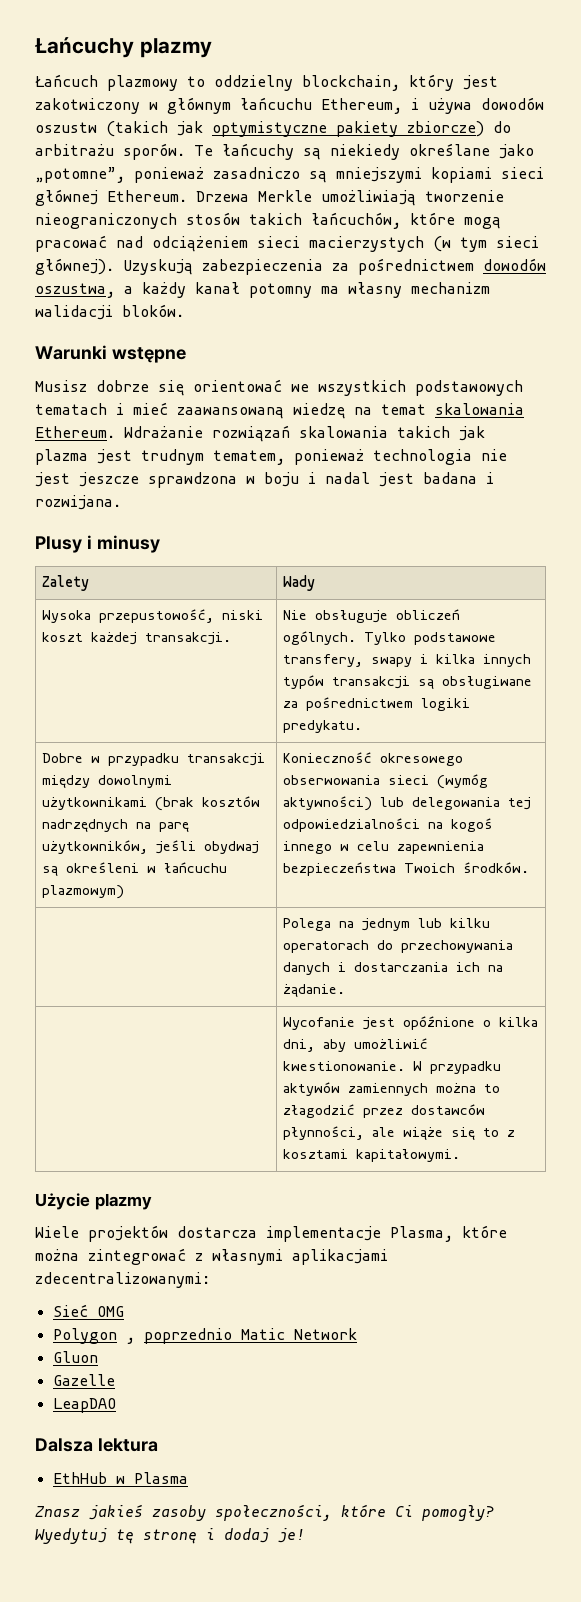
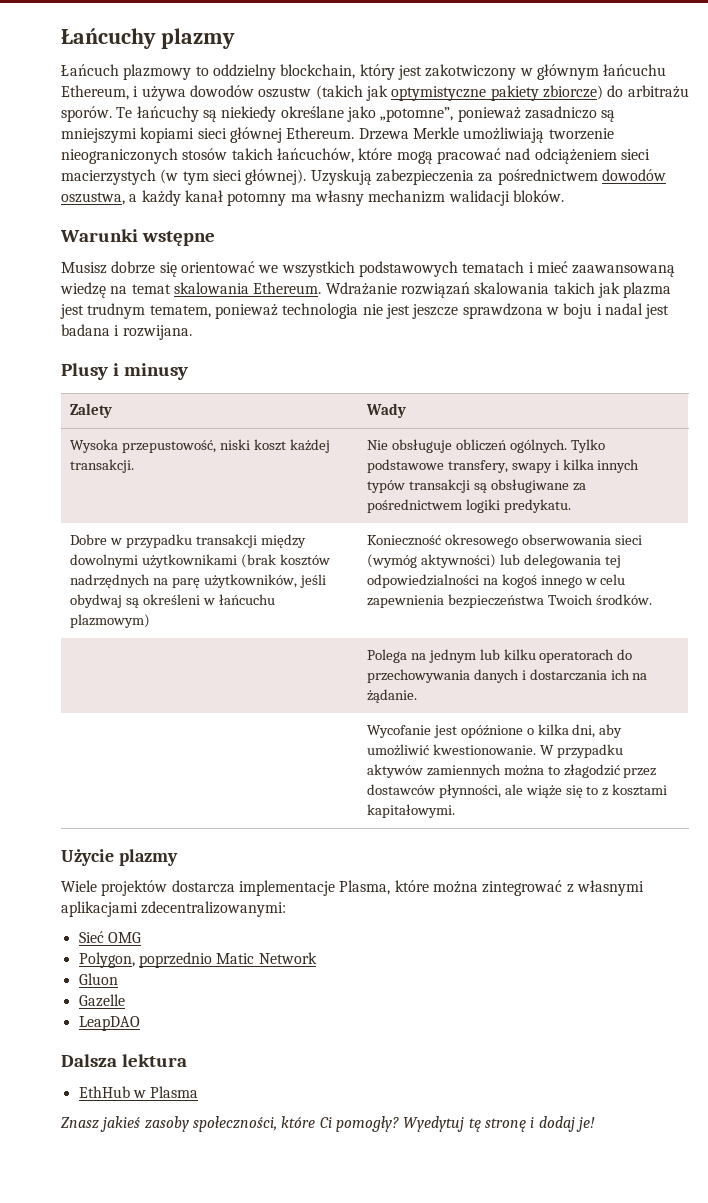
- Polygon , poprzednio Matic Network
+ Polygon, poprzednio Matic Network

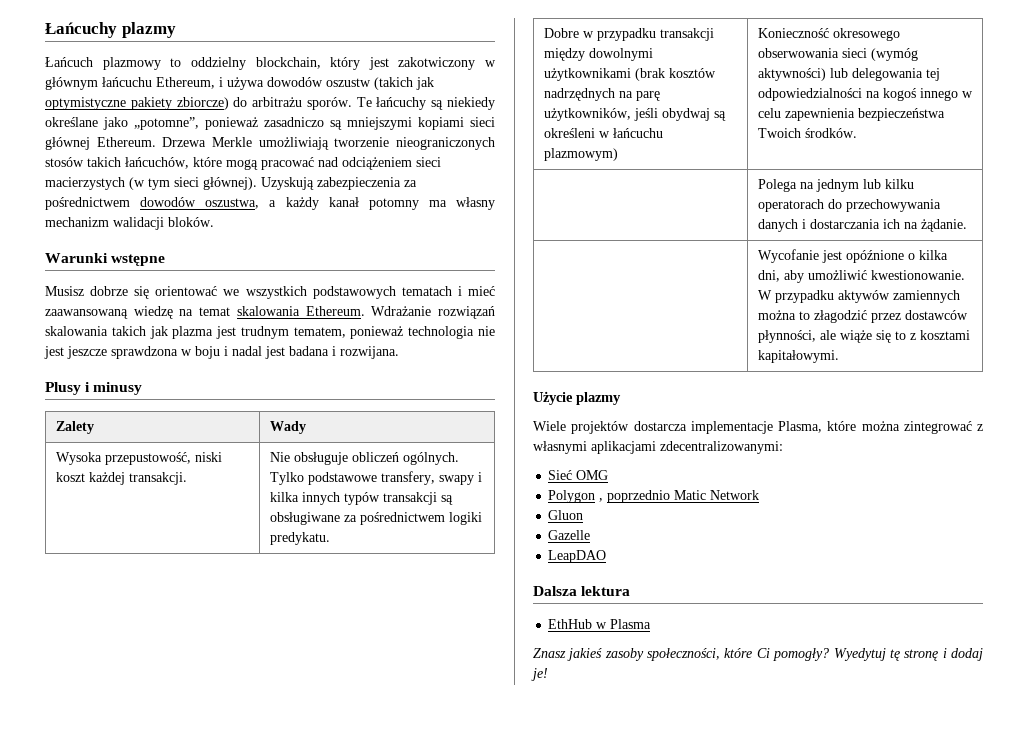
- Polygon, poprzednio Matic Network
+ Polygon , poprzednio Matic Network

